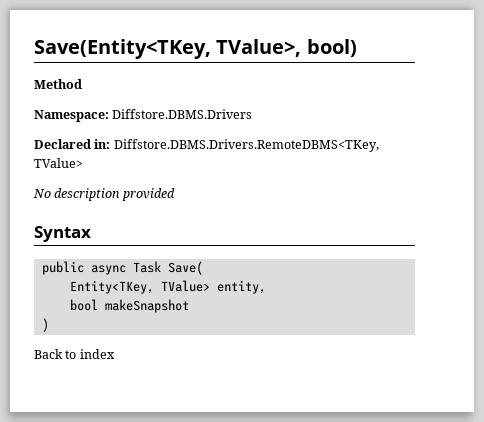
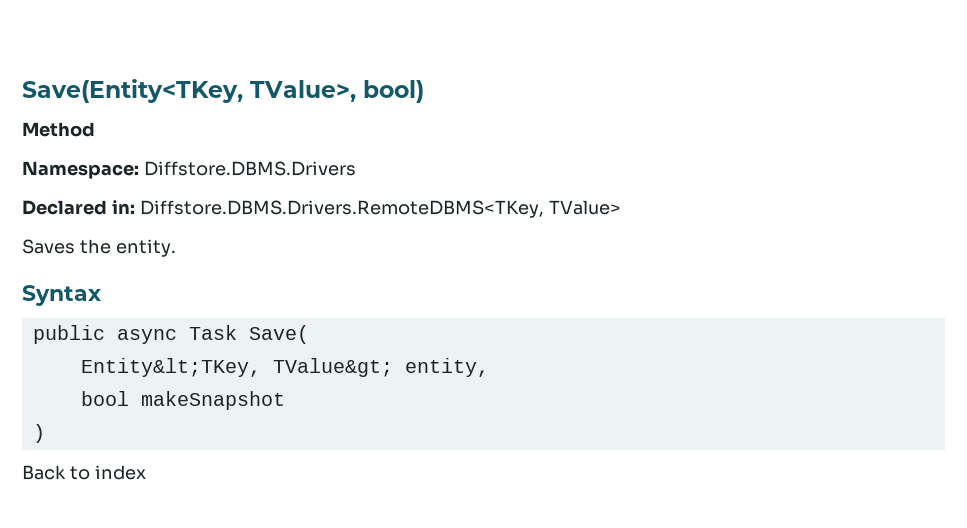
- No description provided
+ Saves the entity.
- Entity<TKey, TValue> entity,
+ Entity&lt;TKey, TValue&gt; entity,

